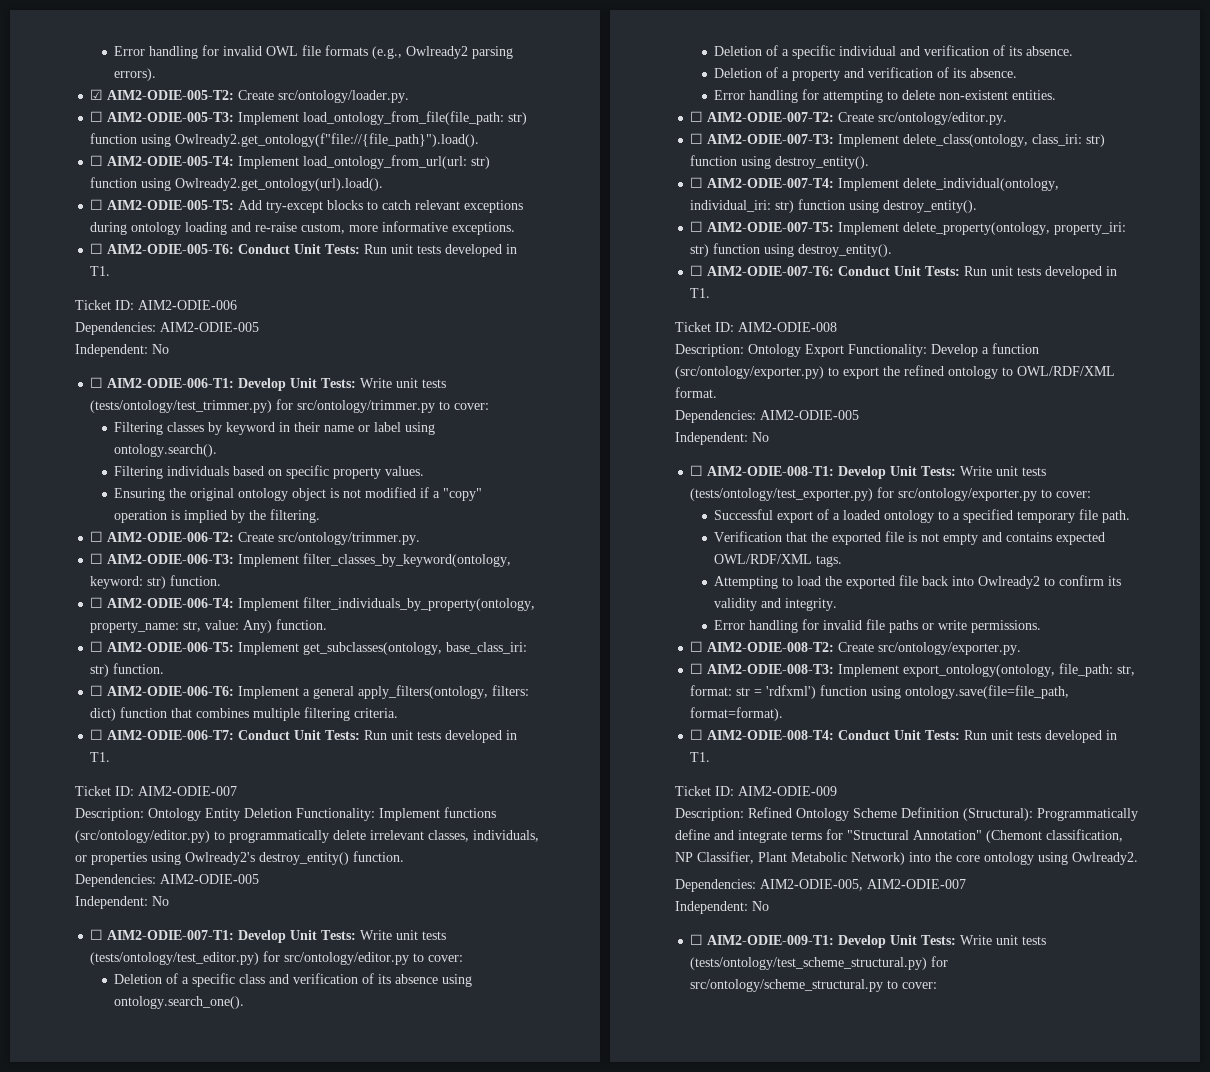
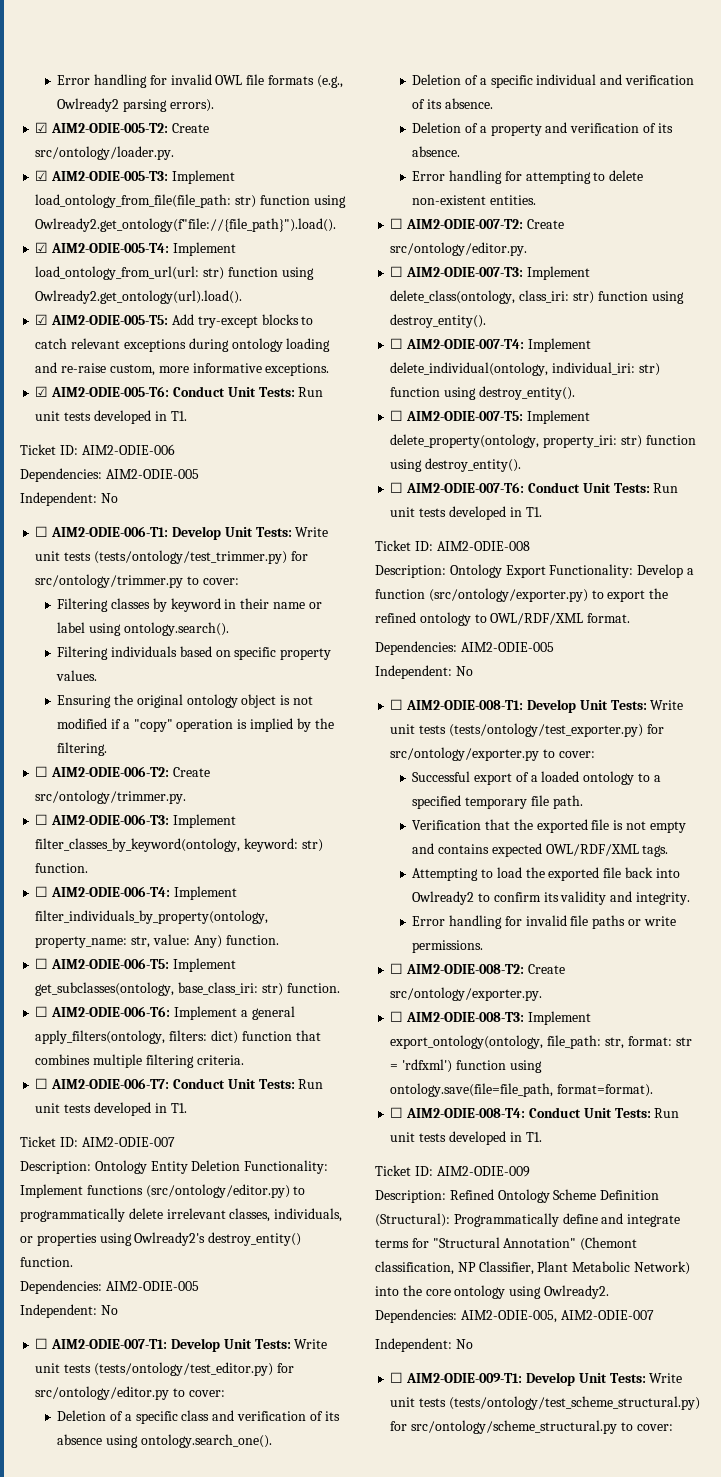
- ☐ AIM2-ODIE-005-T3: Implement load_ontology_from_file(file_path: str) function using Owlready2.get_ontology(f"file://{file_path}").load().
+ ☑ AIM2-ODIE-005-T3: Implement load_ontology_from_file(file_path: str) function using Owlready2.get_ontology(f"file://{file_path}").load().
- ☐ AIM2-ODIE-005-T4: Implement load_ontology_from_url(url: str) function using Owlready2.get_ontology(url).load().
+ ☑ AIM2-ODIE-005-T4: Implement load_ontology_from_url(url: str) function using Owlready2.get_ontology(url).load().
- ☐ AIM2-ODIE-005-T5: Add try-except blocks to catch relevant exceptions during ontology loading and re-raise custom, more informative exceptions.
+ ☑ AIM2-ODIE-005-T5: Add try-except blocks to catch relevant exceptions during ontology loading and re-raise custom, more informative exceptions.
- ☐ AIM2-ODIE-005-T6: Conduct Unit Tests: Run unit tests developed in T1.
+ ☑ AIM2-ODIE-005-T6: Conduct Unit Tests: Run unit tests developed in T1.

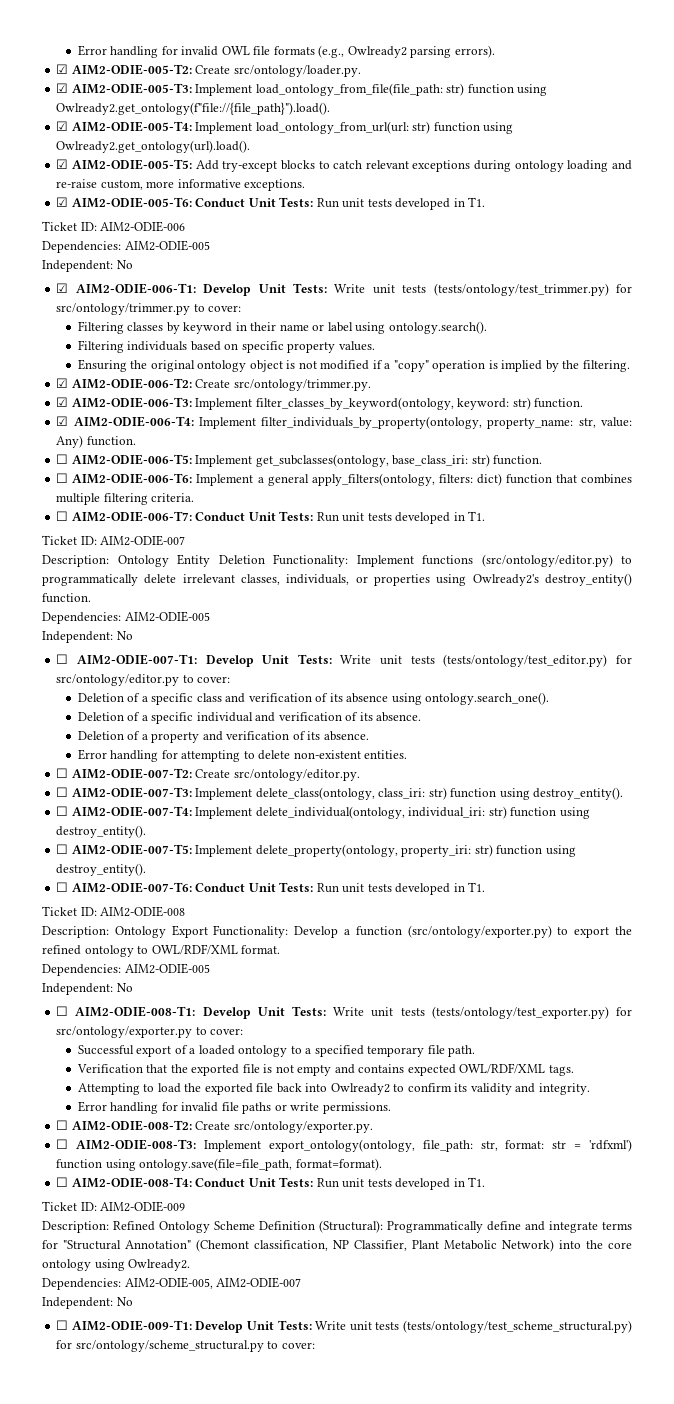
- ☐ AIM2-ODIE-006-T1: Develop Unit Tests: Write unit tests (tests/ontology/test_trimmer.py) for src/ontology/trimmer.py to cover:
+ ☑ AIM2-ODIE-006-T1: Develop Unit Tests: Write unit tests (tests/ontology/test_trimmer.py) for src/ontology/trimmer.py to cover:
- ☐ AIM2-ODIE-006-T2: Create src/ontology/trimmer.py.
+ ☑ AIM2-ODIE-006-T2: Create src/ontology/trimmer.py.
- ☐ AIM2-ODIE-006-T3: Implement filter_classes_by_keyword(ontology, keyword: str) function.
+ ☑ AIM2-ODIE-006-T3: Implement filter_classes_by_keyword(ontology, keyword: str) function.
- ☐ AIM2-ODIE-006-T4: Implement filter_individuals_by_property(ontology, property_name: str, value: Any) function.
+ ☑ AIM2-ODIE-006-T4: Implement filter_individuals_by_property(ontology, property_name: str, value: Any) function.

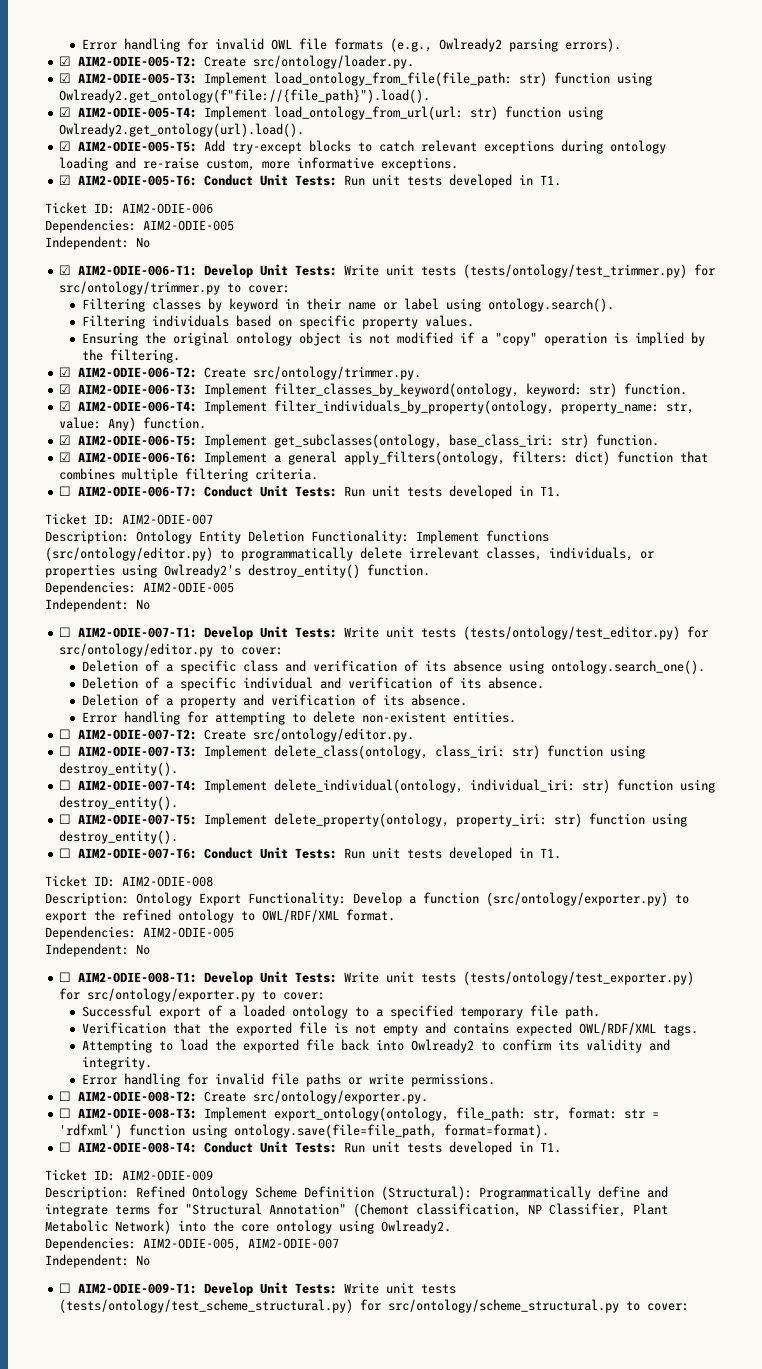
- ☐ AIM2-ODIE-006-T5: Implement get_subclasses(ontology, base_class_iri: str) function.
+ ☑ AIM2-ODIE-006-T5: Implement get_subclasses(ontology, base_class_iri: str) function.
- ☐ AIM2-ODIE-006-T6: Implement a general apply_filters(ontology, filters: dict) function that combines multiple filtering criteria.
+ ☑ AIM2-ODIE-006-T6: Implement a general apply_filters(ontology, filters: dict) function that combines multiple filtering criteria.

